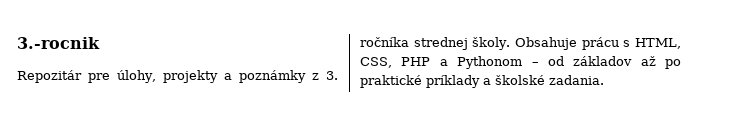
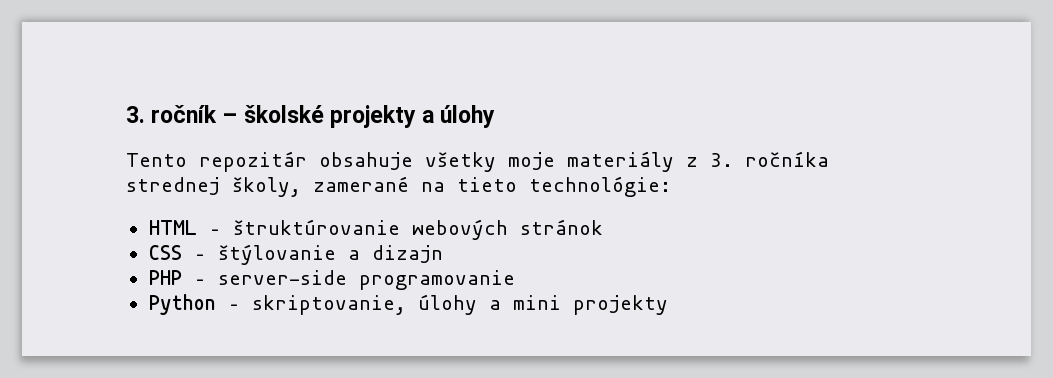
- 3.-rocnik
- Repozitár pre úlohy, projekty a poznámky z 3. ročníka strednej školy. Obsahuje prácu s HTML, CSS, PHP a Pythonom – od základov až po praktické príklady a školské zadania.
+ 3. ročník – školské projekty a úlohy
+ Tento repozitár obsahuje všetky moje materiály z 3. ročníka strednej školy, zamerané na tieto technológie:
+ HTML – štruktúrovanie webových stránok
+ CSS – štýlovanie a dizajn
+ PHP – server-side programovanie
+ Python – skriptovanie, úlohy a mini projekty

